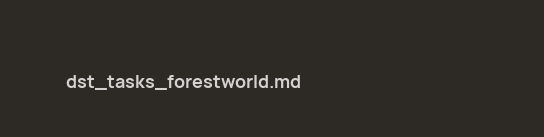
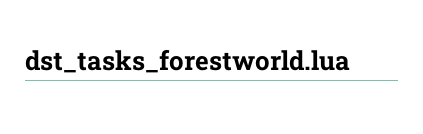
- dst_tasks_forestworld.md
+ dst_tasks_forestworld.lua

